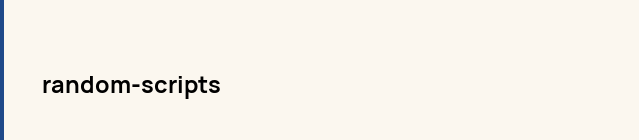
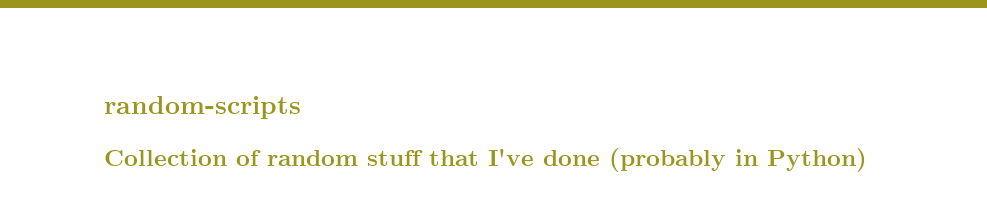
+ Collection of random stuff that I've done (probably in Python)

